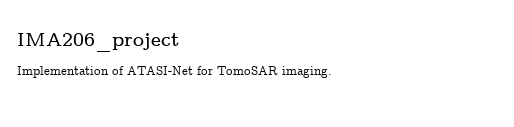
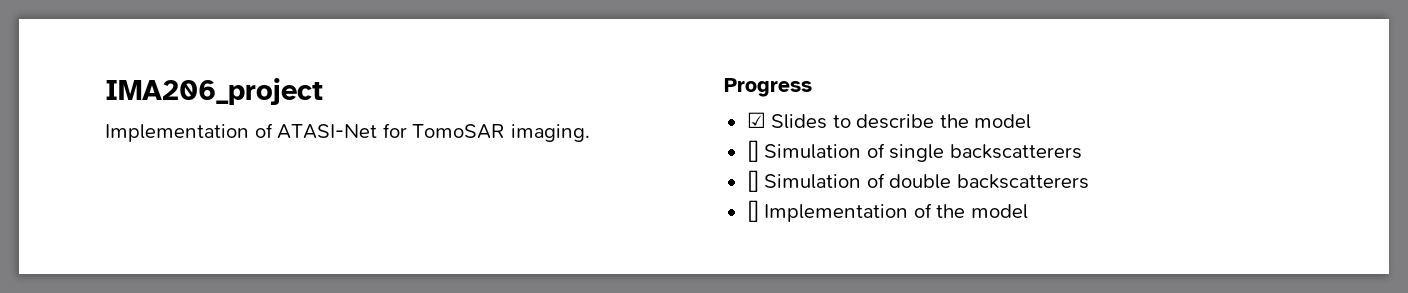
+ Progress
+ ☑ Slides to describe the model
+ [] Simulation of single backscatterers
+ [] Simulation of double backscatterers
+ [] Implementation of the model

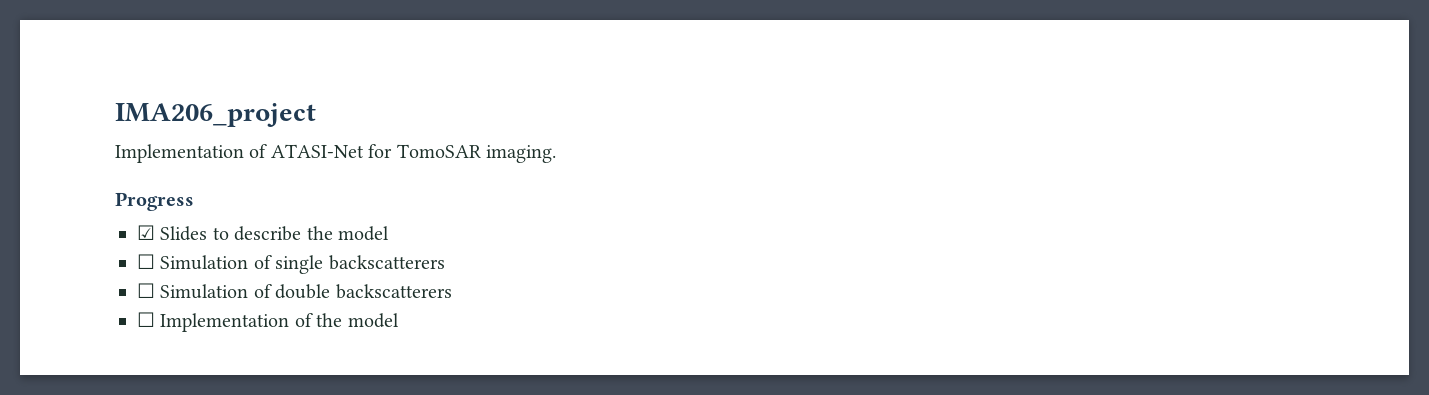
- [] Simulation of single backscatterers
+ ☐ Simulation of single backscatterers
- [] Simulation of double backscatterers
+ ☐ Simulation of double backscatterers
- [] Implementation of the model
+ ☐ Implementation of the model

